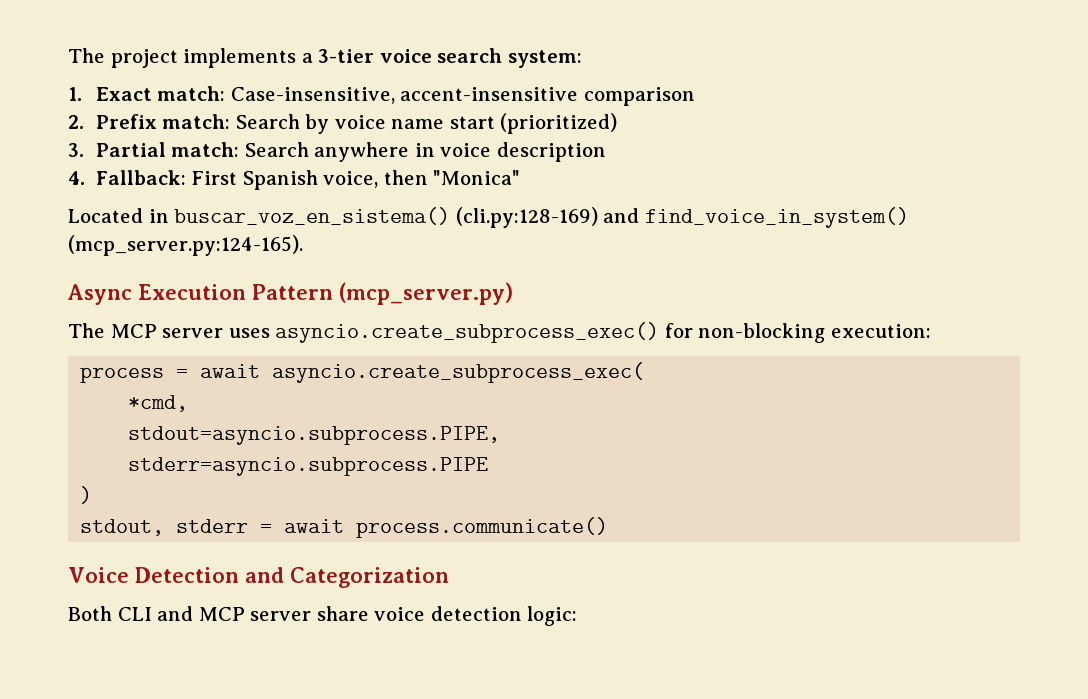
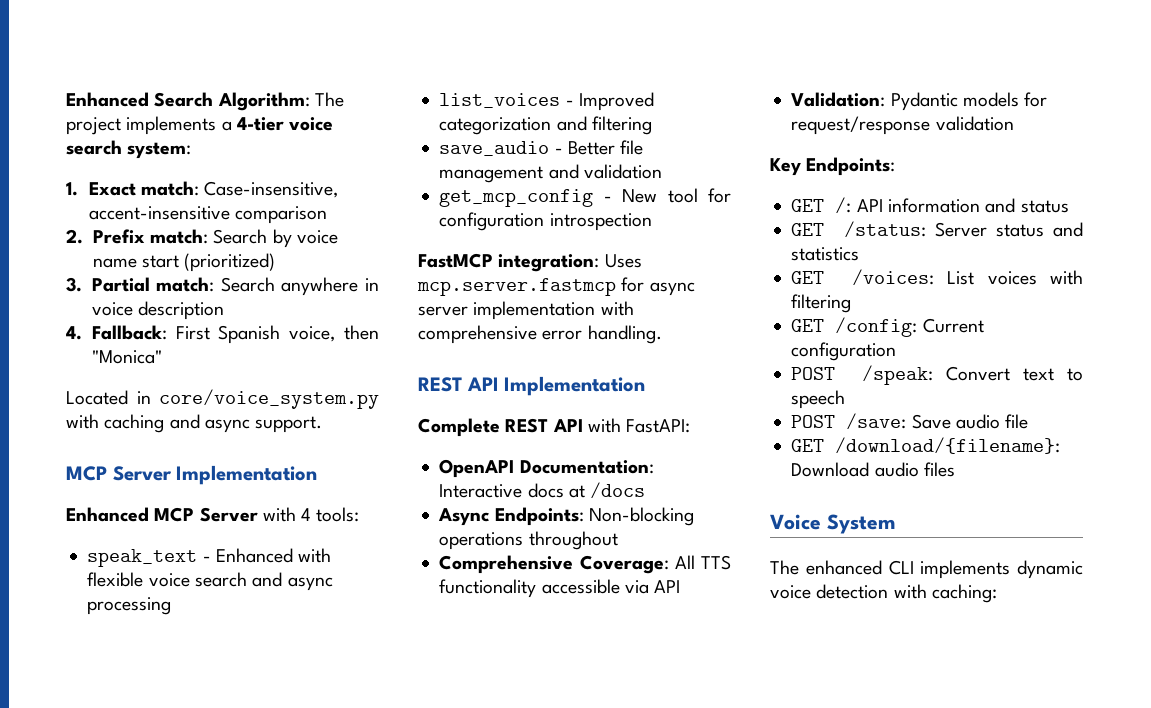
- The project implements a 3-tier voice search system:
+ Enhanced Search Algorithm: The project implements a 4-tier voice search system:
- Located in buscar_voz_en_sistema() (cli.py:128-169) and find_voice_in_system() (mcp_server.py:124-165).
- Async Execution Pattern (mcp_server.py)
- The MCP server uses asyncio.create_subprocess_exec() for non-blocking execution:
- process = await asyncio.create_subprocess_exec(
- *cmd,
- stdout=asyncio.subprocess.PIPE,
- stderr=asyncio.subprocess.PIPE
- )
- stdout, stderr = await process.communicate()
- Voice Detection and Categorization
- Both CLI and MCP server share voice detection logic:
+ Located in core/voice_system.py with caching and async support.
+ MCP Server Implementation
+ Enhanced MCP Server with 4 tools:
+ speak_text - Enhanced with flexible voice search and async processing
+ list_voices - Improved categorization and filtering
+ save_audio - Better file management and validation
+ get_mcp_config - New tool for configuration introspection
+ FastMCP integration: Uses mcp.server.fastmcp for async server implementation with comprehensive error handling.
+ REST API Implementation
+ Complete REST API with FastAPI:
+ OpenAPI Documentation: Interactive docs at /docs
+ Async Endpoints: Non-blocking operations throughout
+ Comprehensive Coverage: All TTS functionality accessible via API
+ Validation: Pydantic models for request/response validation
+ Key Endpoints:
+ GET /: API information and status
+ GET /status: Server status and statistics
+ GET /voices: List voices with filtering
+ GET /config: Current configuration
+ POST /speak: Convert text to speech
+ POST /save: Save audio file
+ GET /download/{filename}: Download audio files
+ Voice System
+ The enhanced CLI implements dynamic voice detection with caching:

